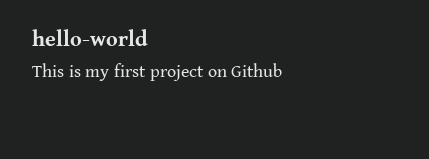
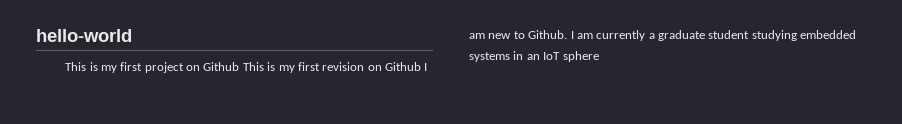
- This is my first project on Github
+ This is my first project on Github This is my first revision on Github I am new to Github. I am currently a graduate student studying embedded systems in an IoT sphere

